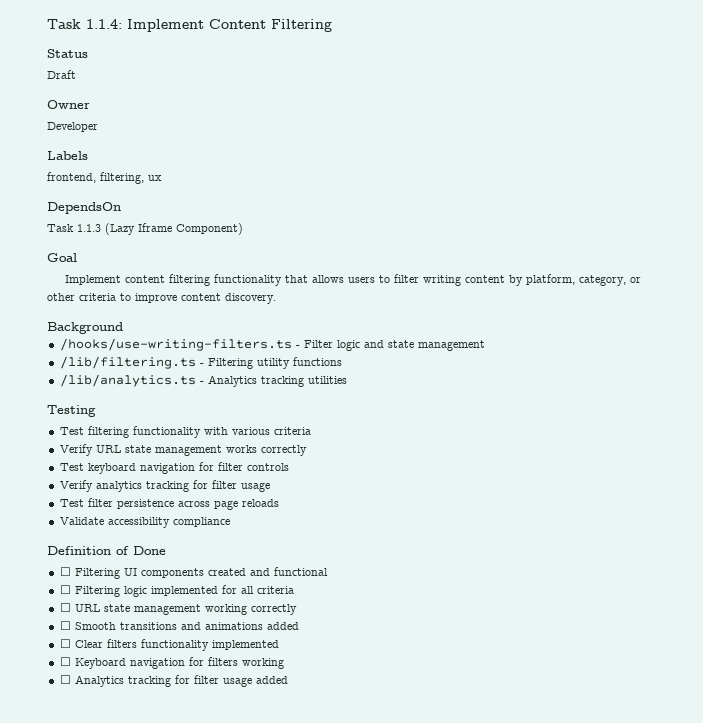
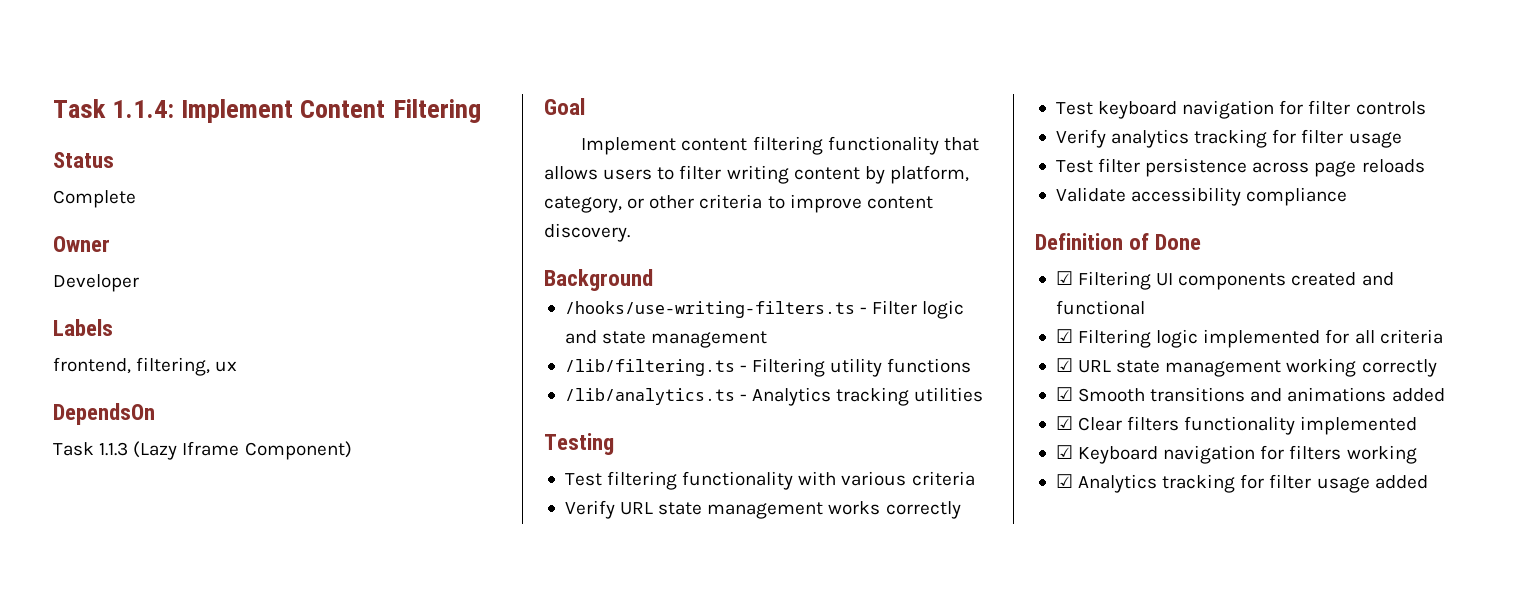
- Draft
+ Complete
- ☐ Filtering UI components created and functional
+ ☑ Filtering UI components created and functional
- ☐ Filtering logic implemented for all criteria
+ ☑ Filtering logic implemented for all criteria
- ☐ URL state management working correctly
+ ☑ URL state management working correctly
- ☐ Smooth transitions and animations added
+ ☑ Smooth transitions and animations added
- ☐ Clear filters functionality implemented
+ ☑ Clear filters functionality implemented
- ☐ Keyboard navigation for filters working
+ ☑ Keyboard navigation for filters working
- ☐ Analytics tracking for filter usage added
+ ☑ Analytics tracking for filter usage added

